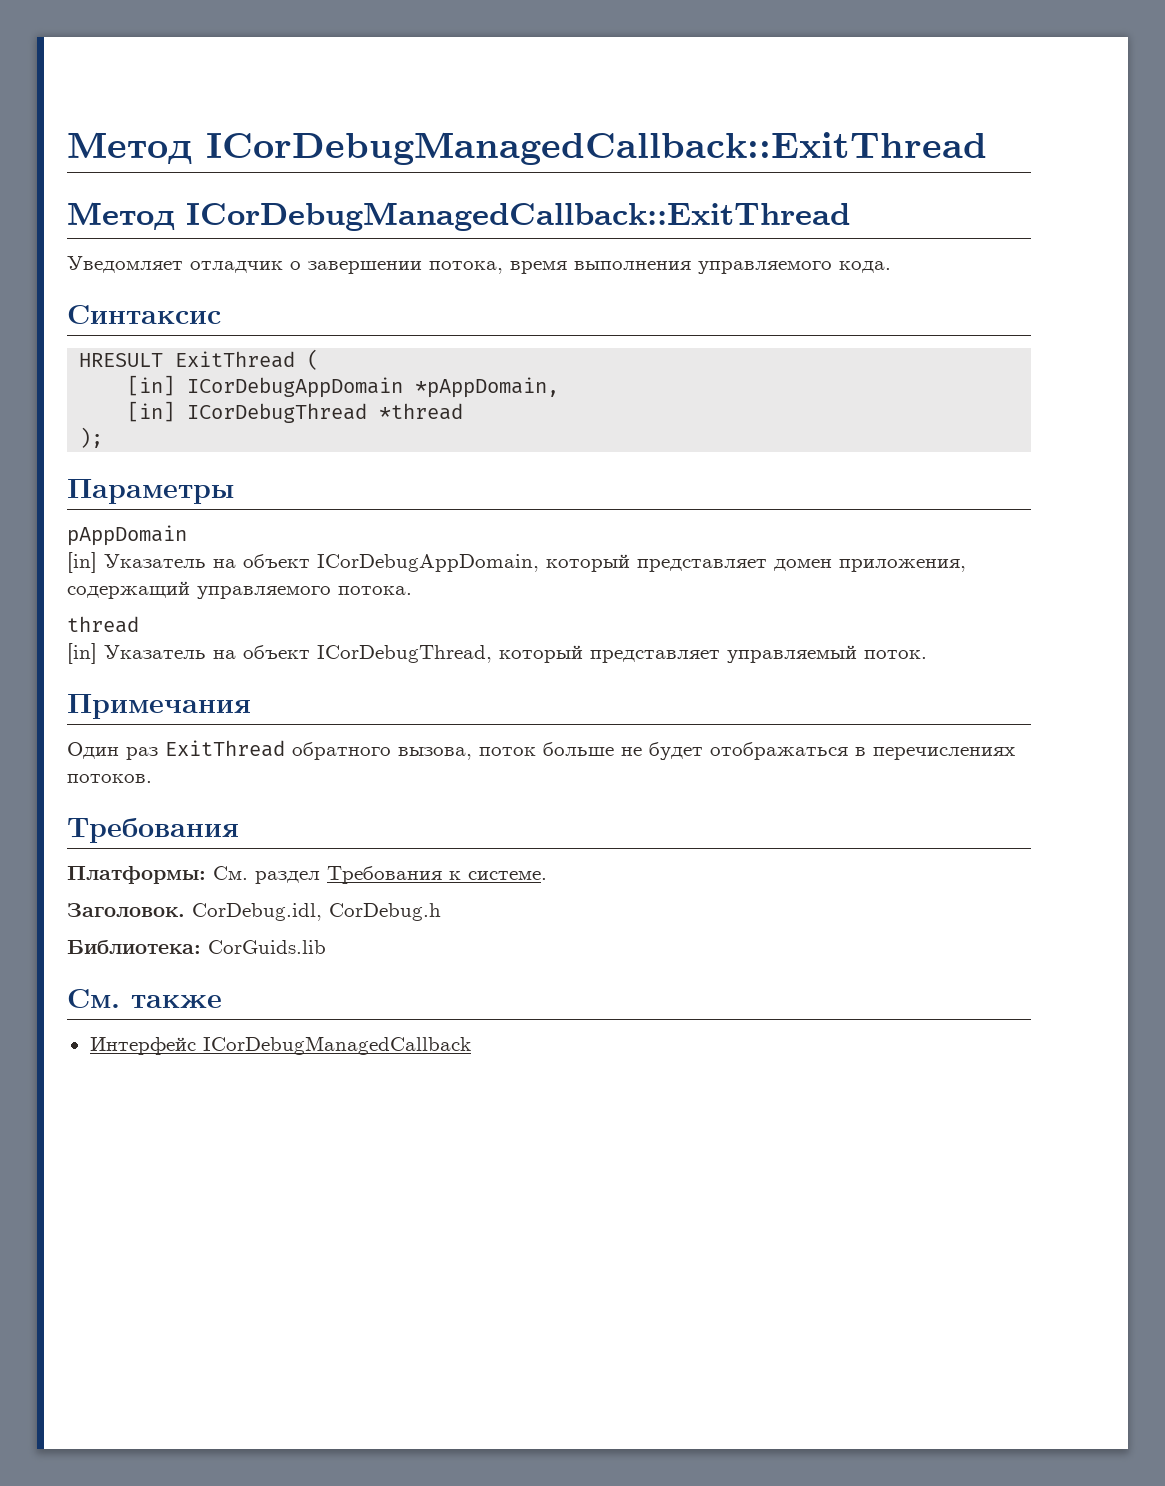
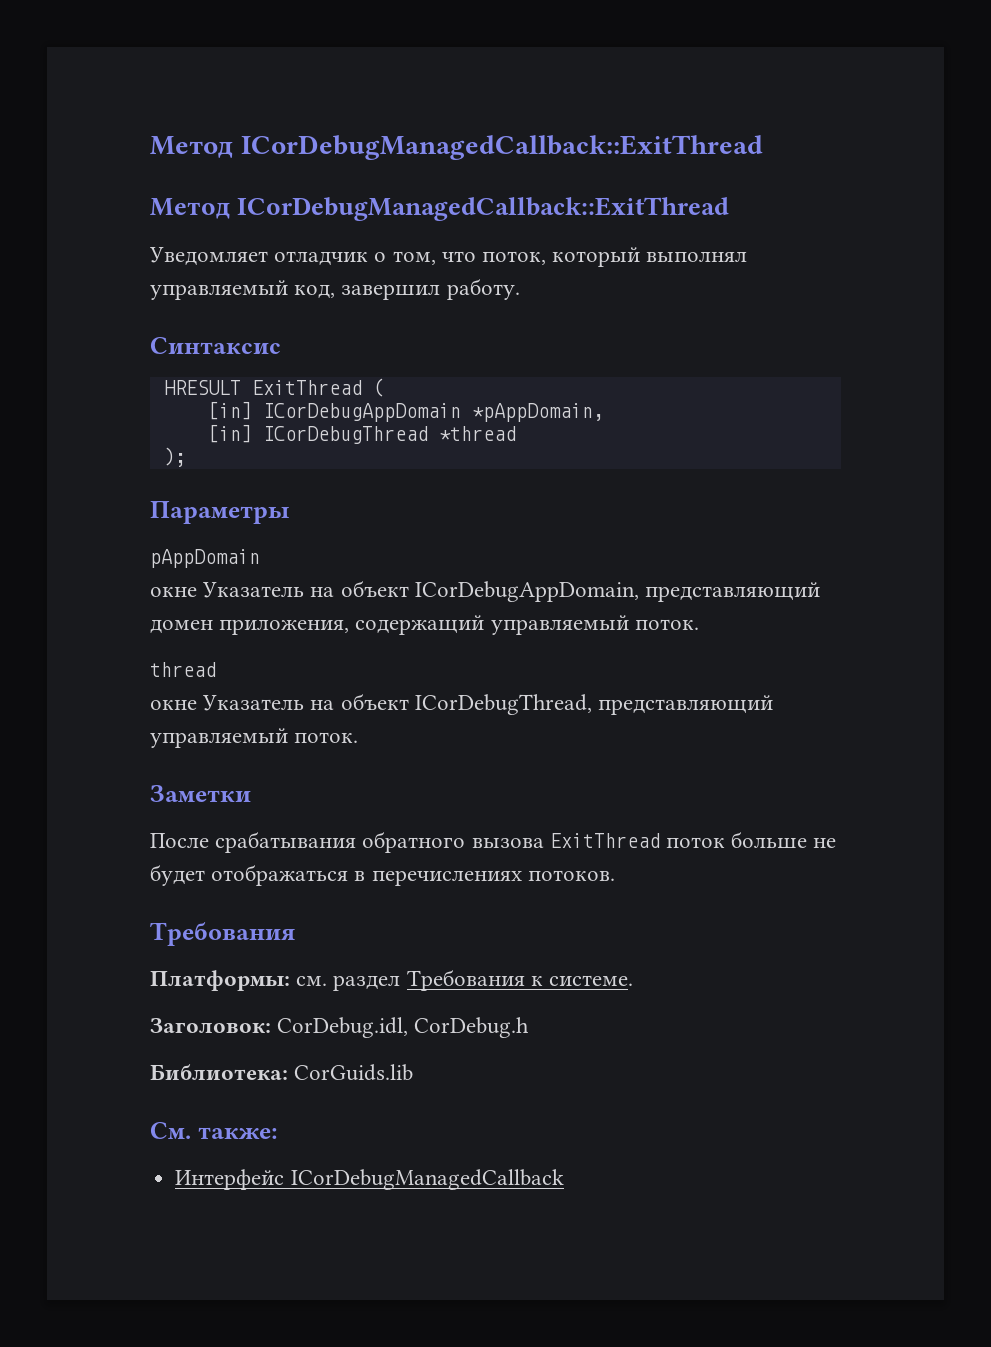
- Уведомляет отладчик о завершении потока, время выполнения управляемого кода.
+ Уведомляет отладчик о том, что поток, который выполнял управляемый код, завершил работу.
- [in] Указатель на объект ICorDebugAppDomain, который представляет домен приложения, содержащий управляемого потока.
+ окне Указатель на объект ICorDebugAppDomain, представляющий домен приложения, содержащий управляемый поток.
- [in] Указатель на объект ICorDebugThread, который представляет управляемый поток.
- Примечания
- Один раз ExitThread обратного вызова, поток больше не будет отображаться в перечислениях потоков.
+ окне Указатель на объект ICorDebugThread, представляющий управляемый поток.
+ Заметки
+ После срабатывания обратного вызова ExitThread поток больше не будет отображаться в перечислениях потоков.
- Платформы: См. раздел Требования к системе.
+ Платформы: см. раздел Требования к системе.
- Заголовок. CorDebug.idl, CorDebug.h
+ Заголовок: CorDebug.idl, CorDebug.h
- См. также
+ См. также:

